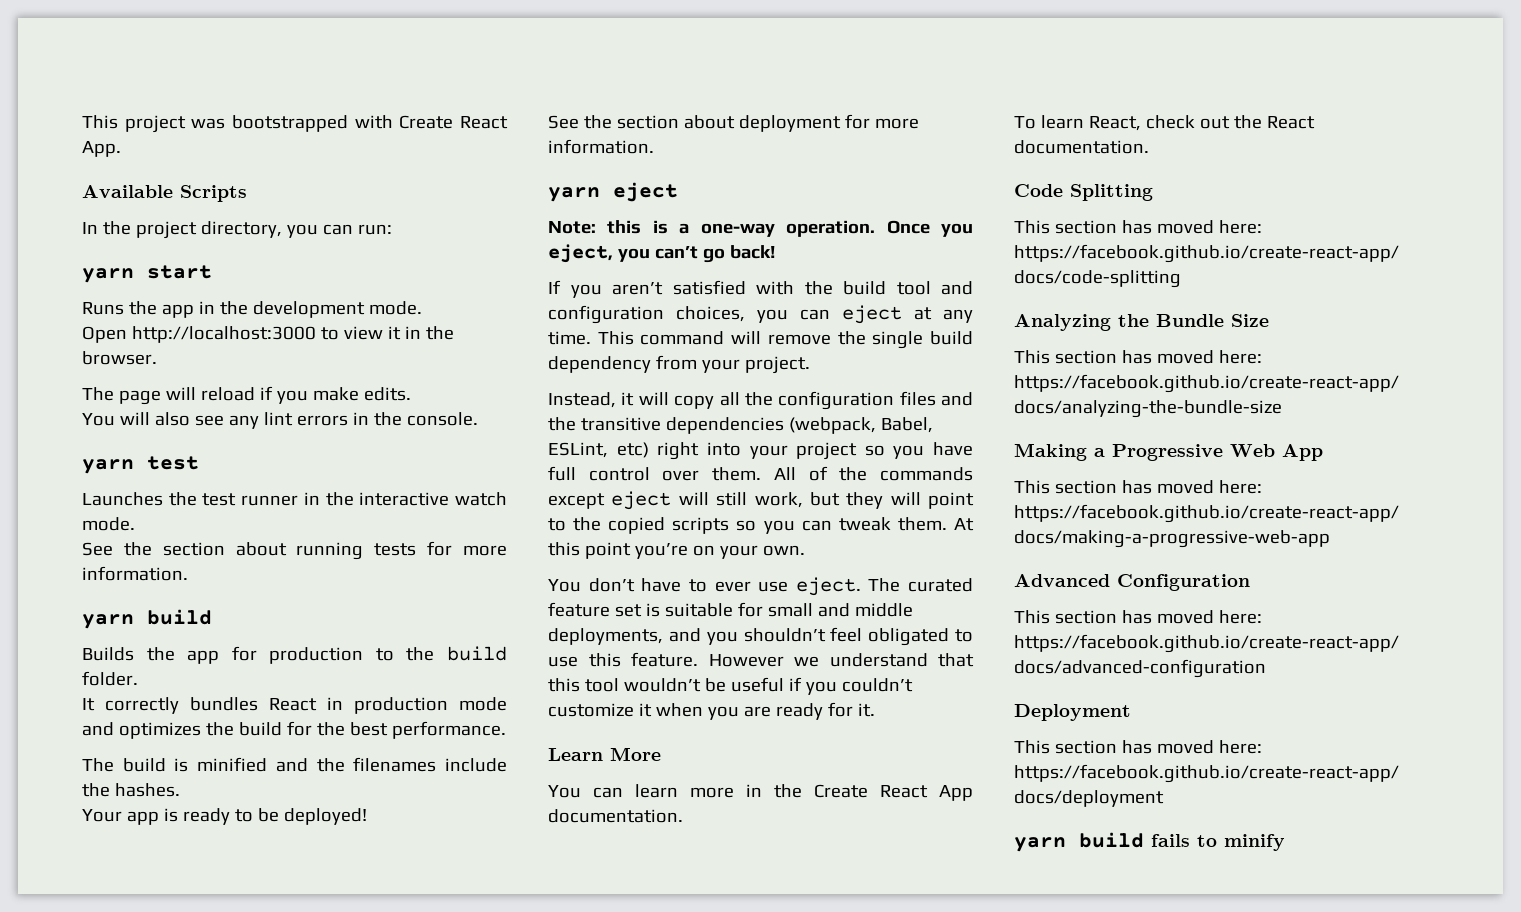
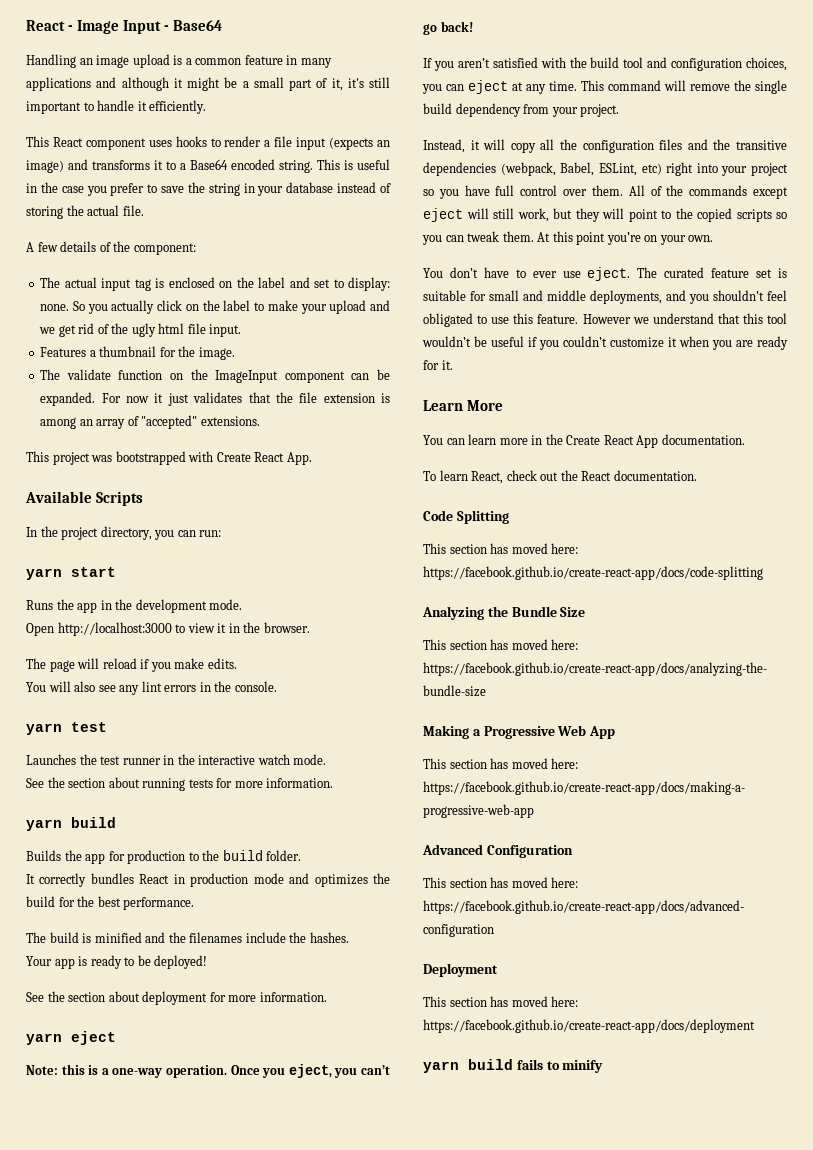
+ React - Image Input - Base64
+ Handling an image upload is a common feature in many applications and although it might be a small part of it, it's still important to handle it efficiently.
+ This React component uses hooks to render a file input (expects an image) and transforms it to a Base64 encoded string. This is useful in the case you prefer to save the string in your database instead of storing the actual file.
+ A few details of the component:
+ The actual input tag is enclosed on the label and set to display: none. So you actually click on the label to make your upload and we get rid of the ugly html file input.
+ Features a thumbnail for the image.
+ The validate function on the ImageInput component can be expanded. For now it just validates that the file extension is among an array of "accepted" extensions.

